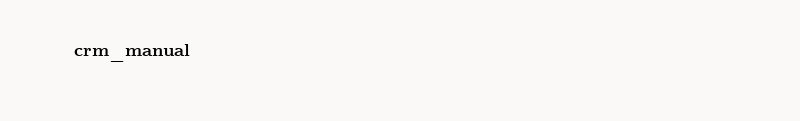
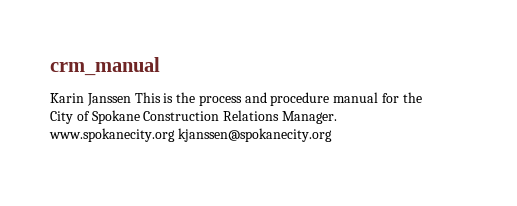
+ Karin Janssen This is the process and procedure manual for the City of Spokane Construction Relations Manager. www.spokanecity.org kjanssen@spokanecity.org

